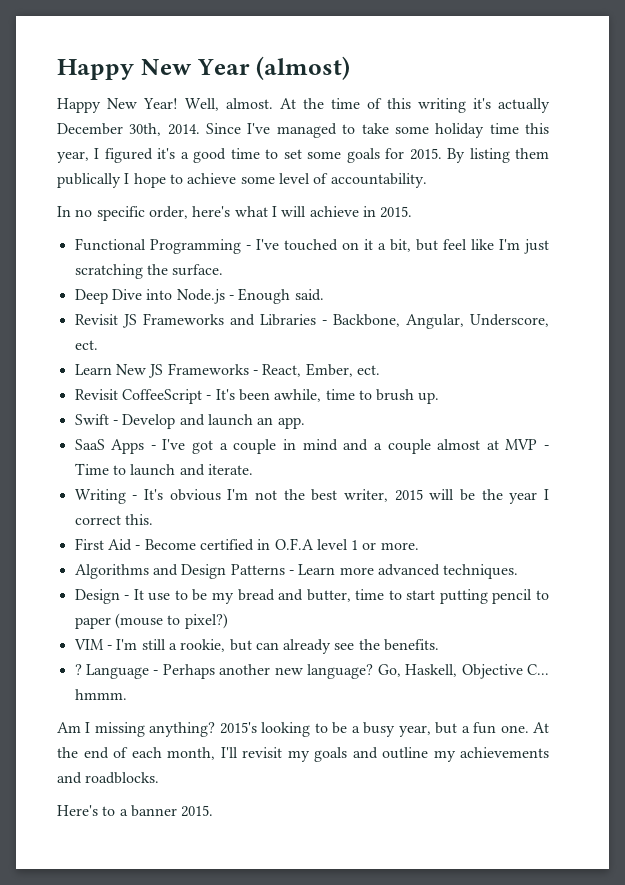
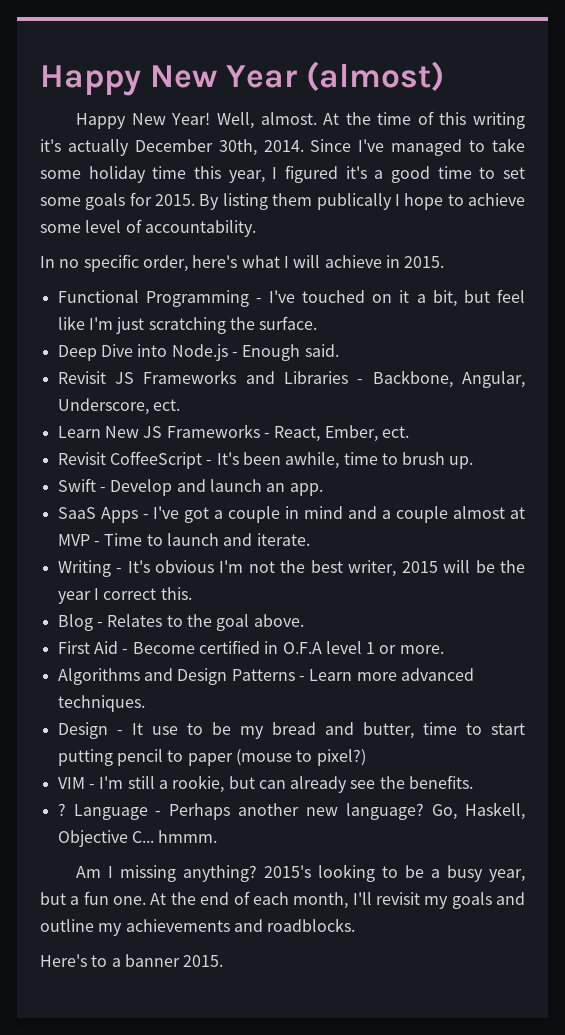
+ Blog - Relates to the goal above.

